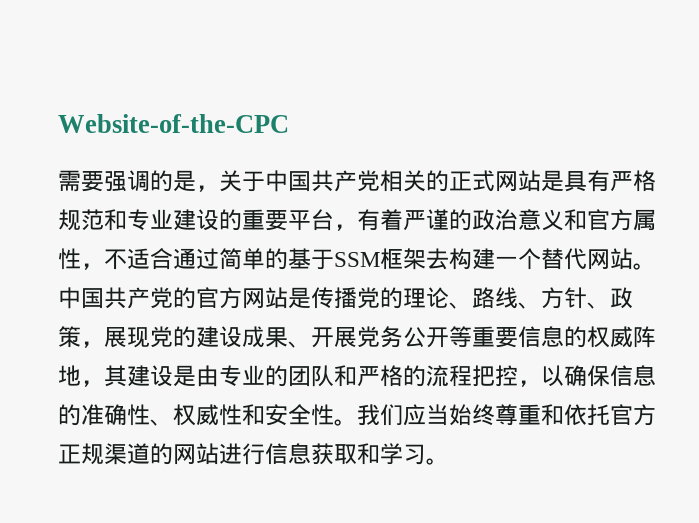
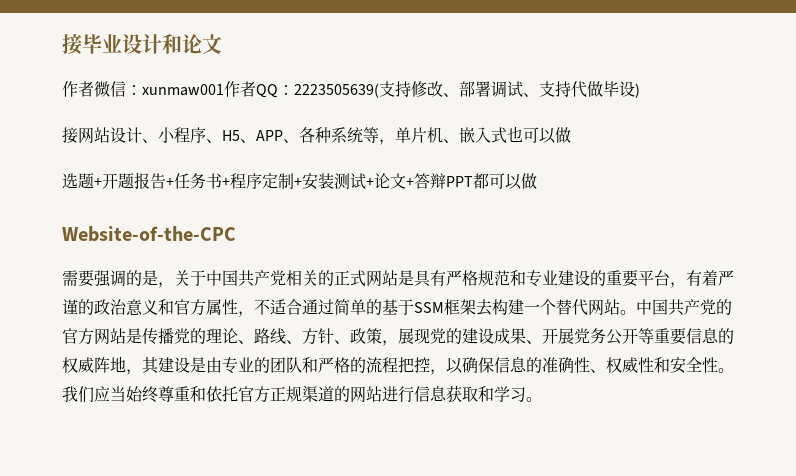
+ 接毕业设计和论文
+ 作者微信：xunmaw001作者QQ：2223505639(支持修改、部署调试、支持代做毕设)
+ 接网站设计、小程序、H5、APP、各种系统等，单片机、嵌入式也可以做
+ 选题+开题报告+任务书+程序定制+安装测试+论文+答辩PPT都可以做

